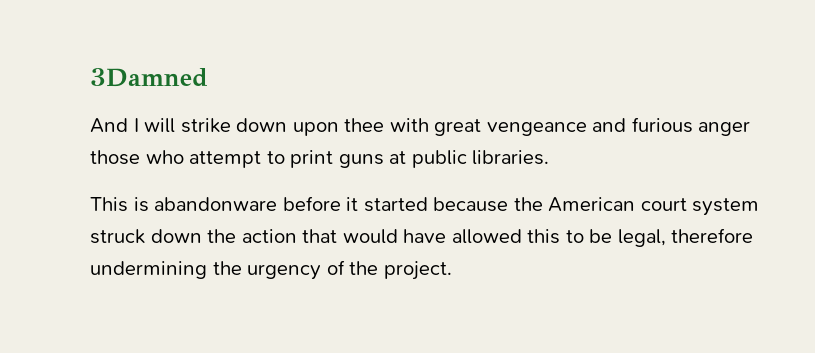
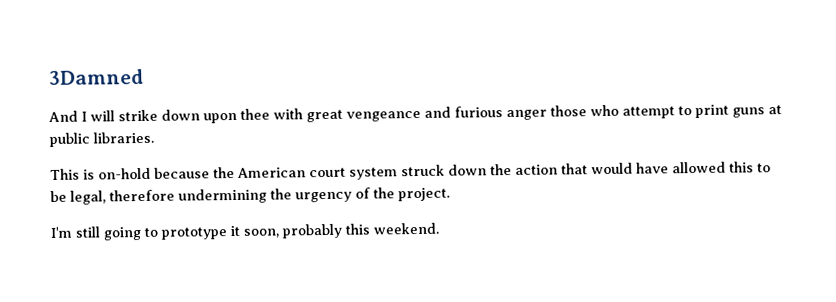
- This is abandonware before it started because the American court system struck down the action that would have allowed this to be legal, therefore undermining the urgency of the project.
+ This is on-hold because the American court system struck down the action that would have allowed this to be legal, therefore undermining the urgency of the project.
+ I'm still going to prototype it soon, probably this weekend.

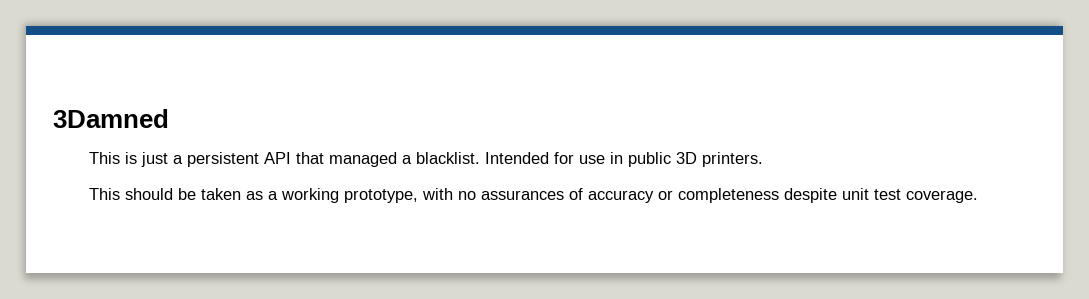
- And I will strike down upon thee with great vengeance and furious anger those who attempt to print guns at public libraries.
- This is on-hold because the American court system struck down the action that would have allowed this to be legal, therefore undermining the urgency of the project.
- I'm still going to prototype it soon, probably this weekend.
+ This is just a persistent API that managed a blacklist. Intended for use in public 3D printers.
+ This should be taken as a working prototype, with no assurances of accuracy or completeness despite unit test coverage.

